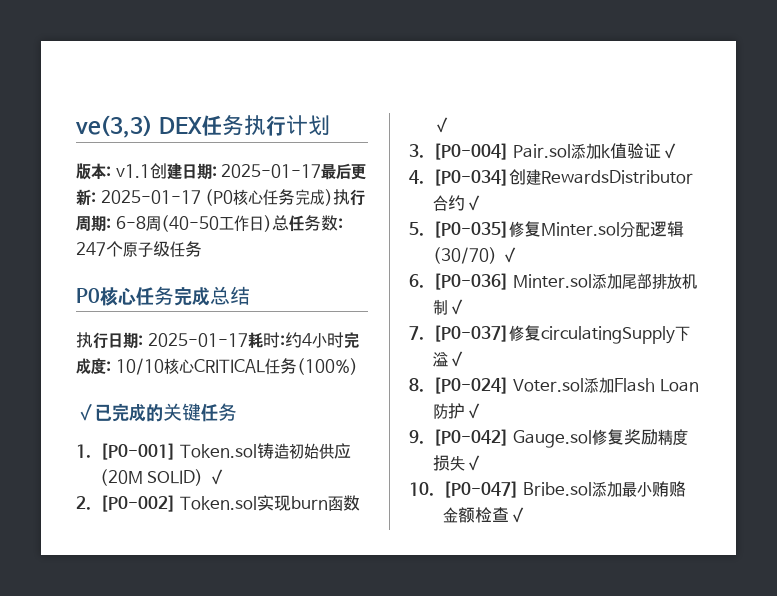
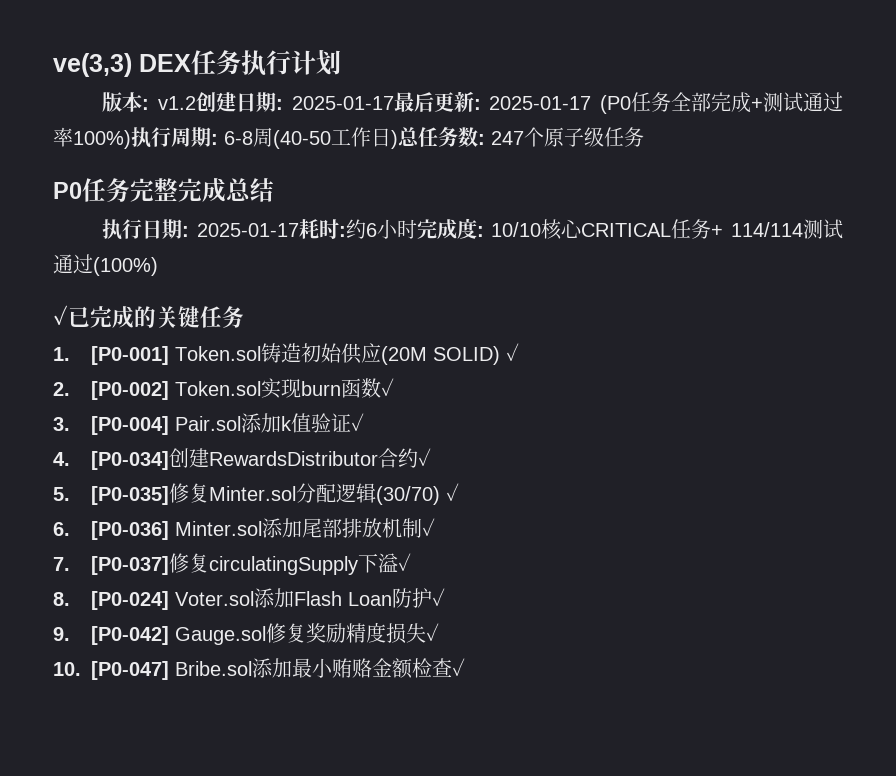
- 版本: v1.1创建日期: 2025-01-17最后更新: 2025-01-17 (P0核心任务完成)执行周期: 6-8周(40-50工作日)总任务数: 247个原子级任务
+ 版本: v1.2创建日期: 2025-01-17最后更新: 2025-01-17 (P0任务全部完成+测试通过率100%)执行周期: 6-8周(40-50工作日)总任务数: 247个原子级任务
- P0核心任务完成总结
+ P0任务完整完成总结
- 执行日期: 2025-01-17耗时:约4小时完成度: 10/10核心CRITICAL任务(100%)
+ 执行日期: 2025-01-17耗时:约6小时完成度: 10/10核心CRITICAL任务+ 114/114测试通过(100%)

